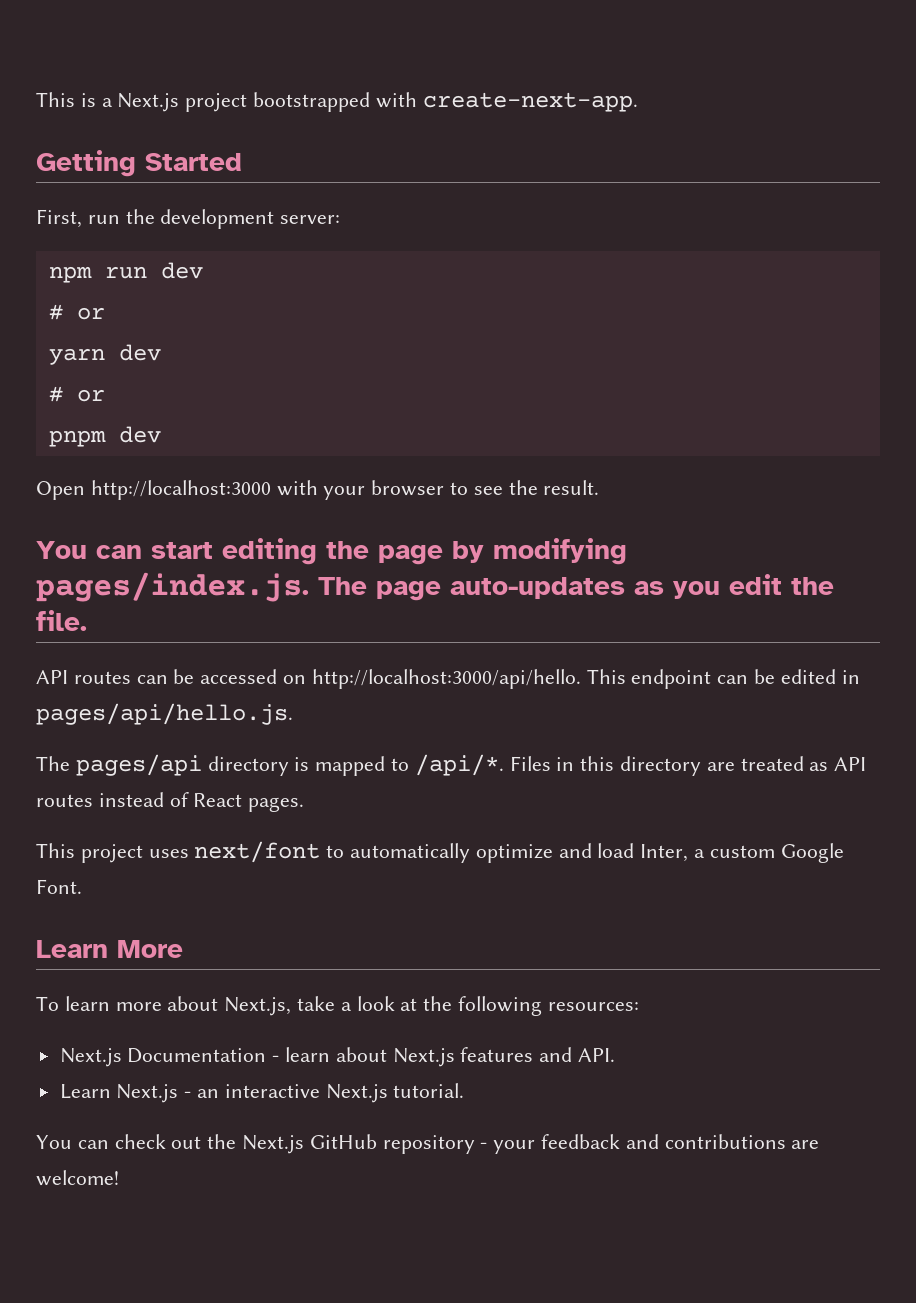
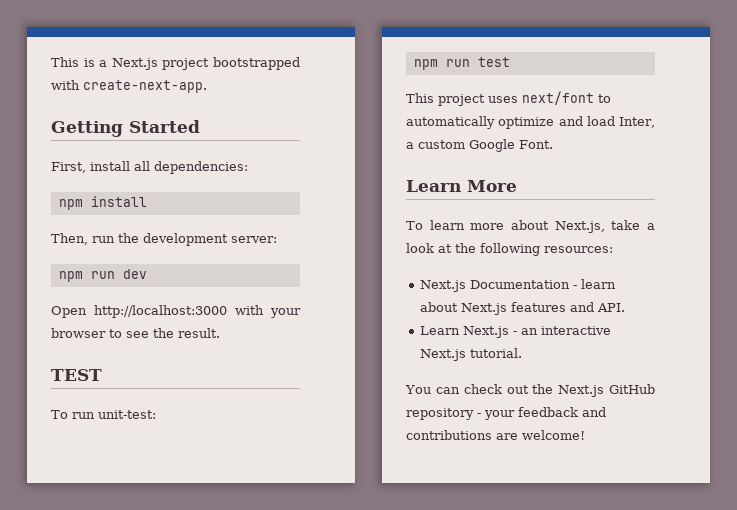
- First, run the development server:
+ First, install all dependencies:
+ npm install
+ Then, run the development server:
  npm run dev
- # or
- yarn dev
- # or
- pnpm dev
- You can start editing the page by modifying pages/index.js. The page auto-updates as you edit the file.
- API routes can be accessed on http://localhost:3000/api/hello. This endpoint can be edited in pages/api/hello.js.
- The pages/api directory is mapped to /api/*. Files in this directory are treated as API routes instead of React pages.
+ TEST
+ To run unit-test:
+ npm run test

